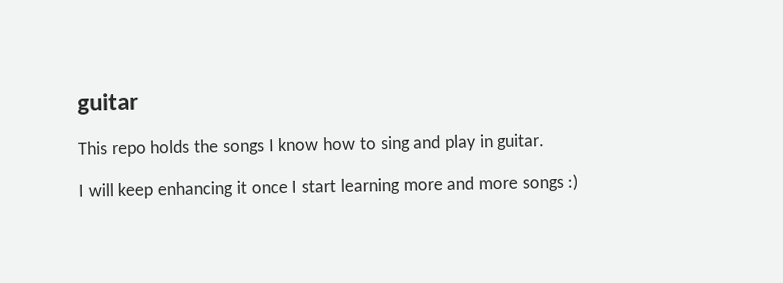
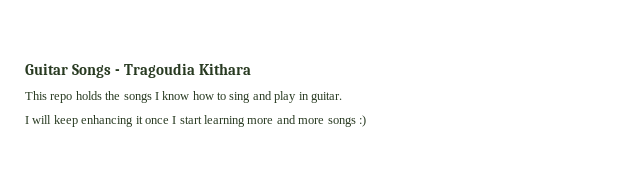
- guitar
+ Guitar Songs - Tragoudia Kithara

